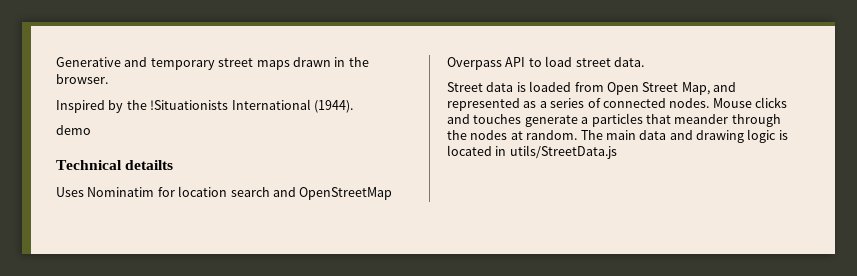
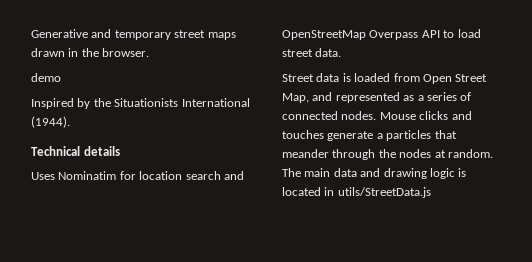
+ demo
- Inspired by the !Situationists International (1944).
+ Inspired by the Situationists International (1944).
- demo
- Technical detailts
+ Technical details

